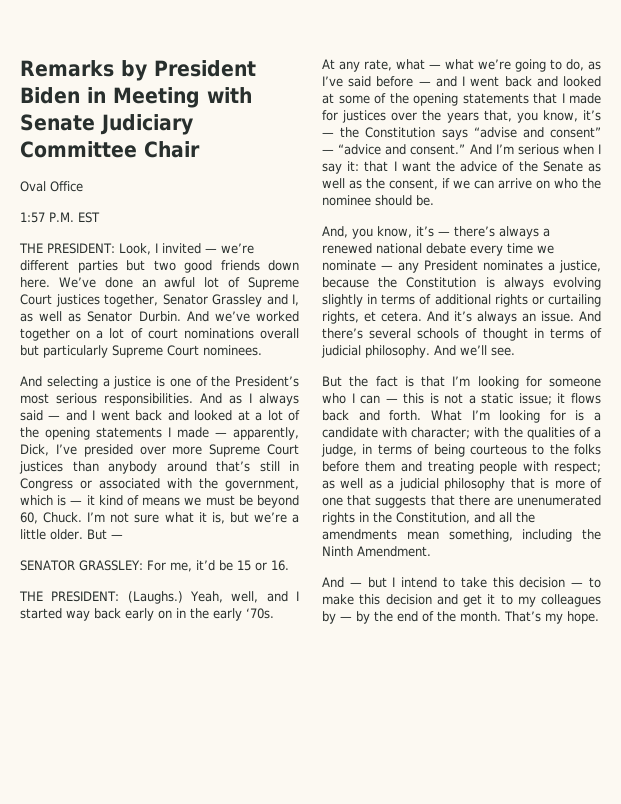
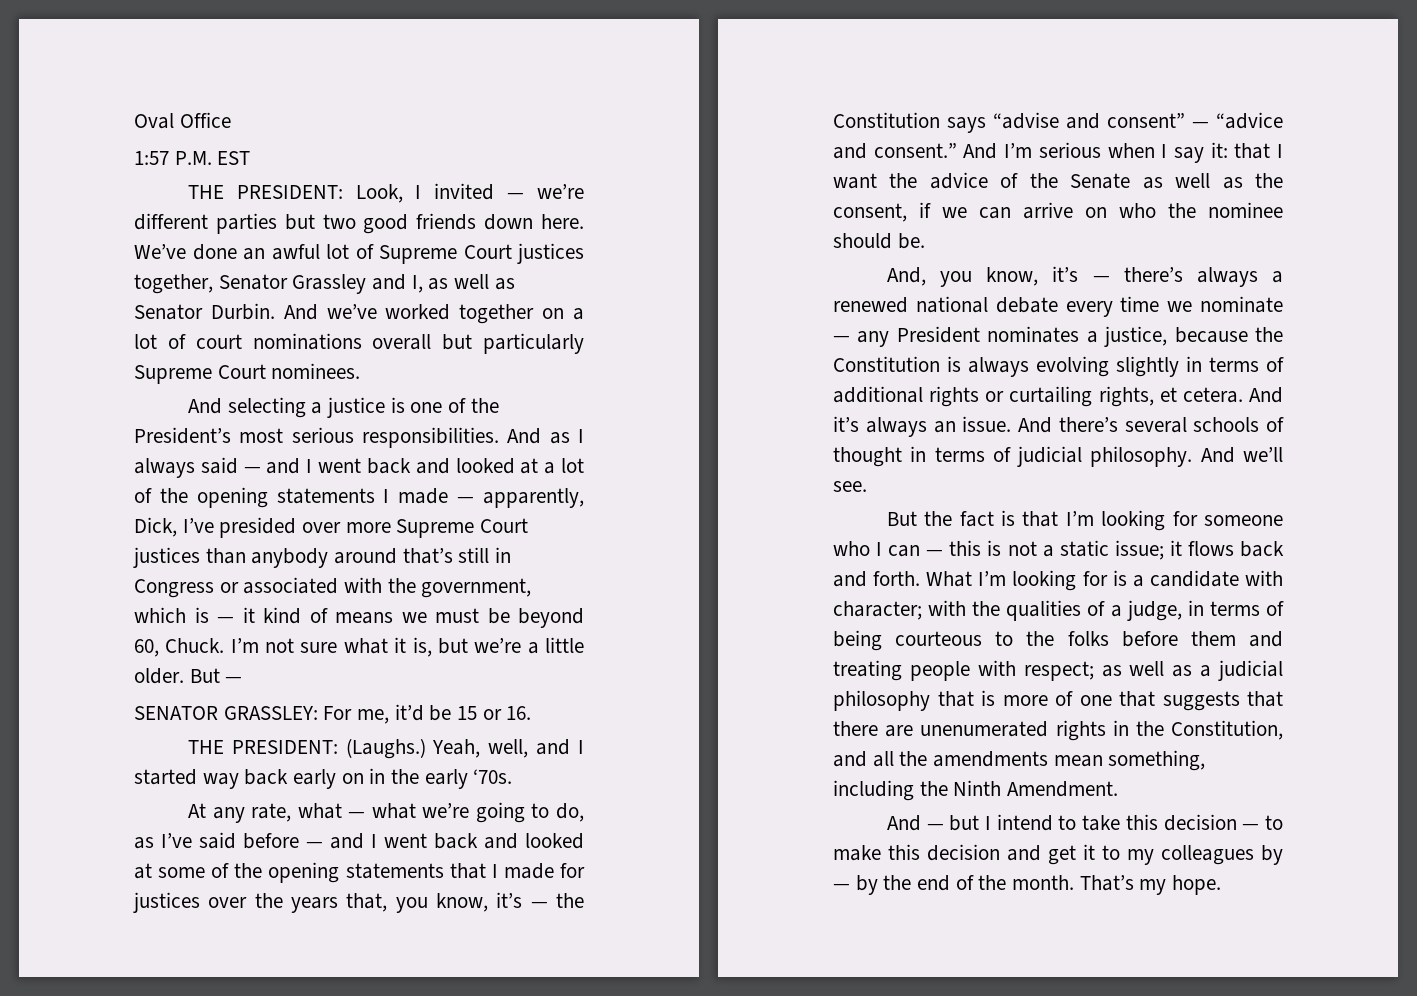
- Remarks by President Biden in Meeting with Senate Judiciary Committee Chair

